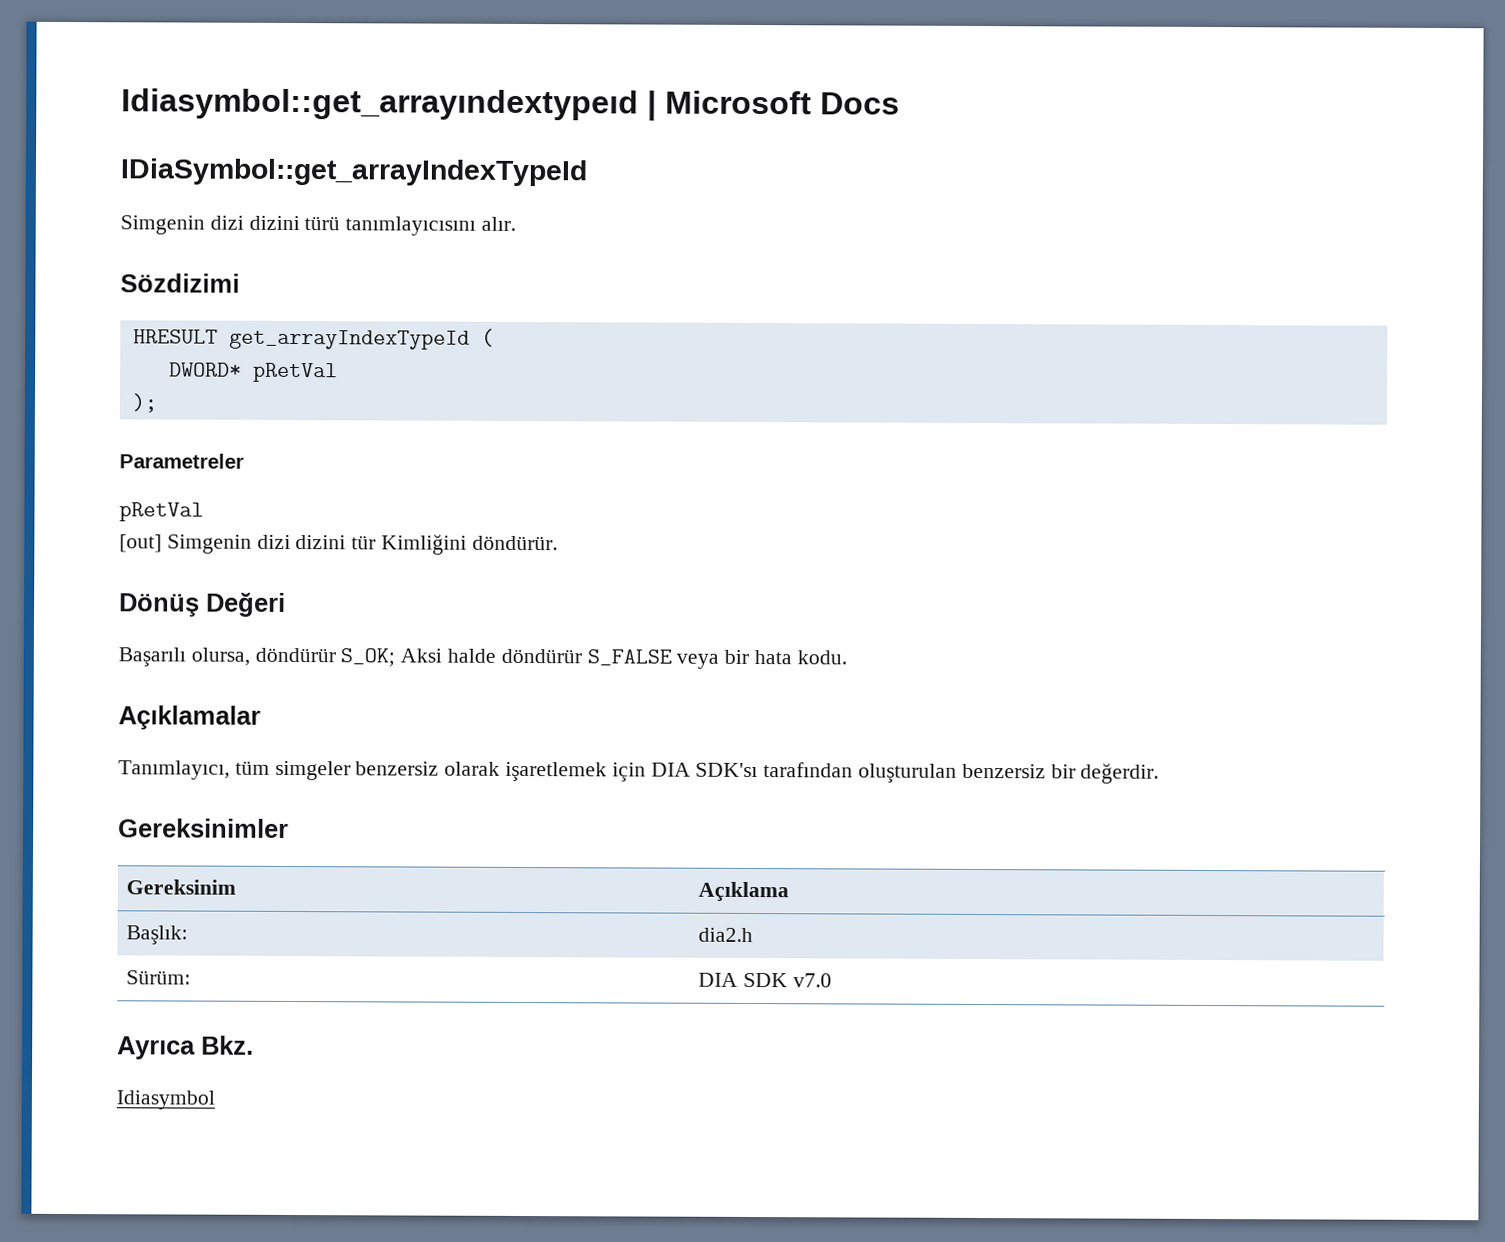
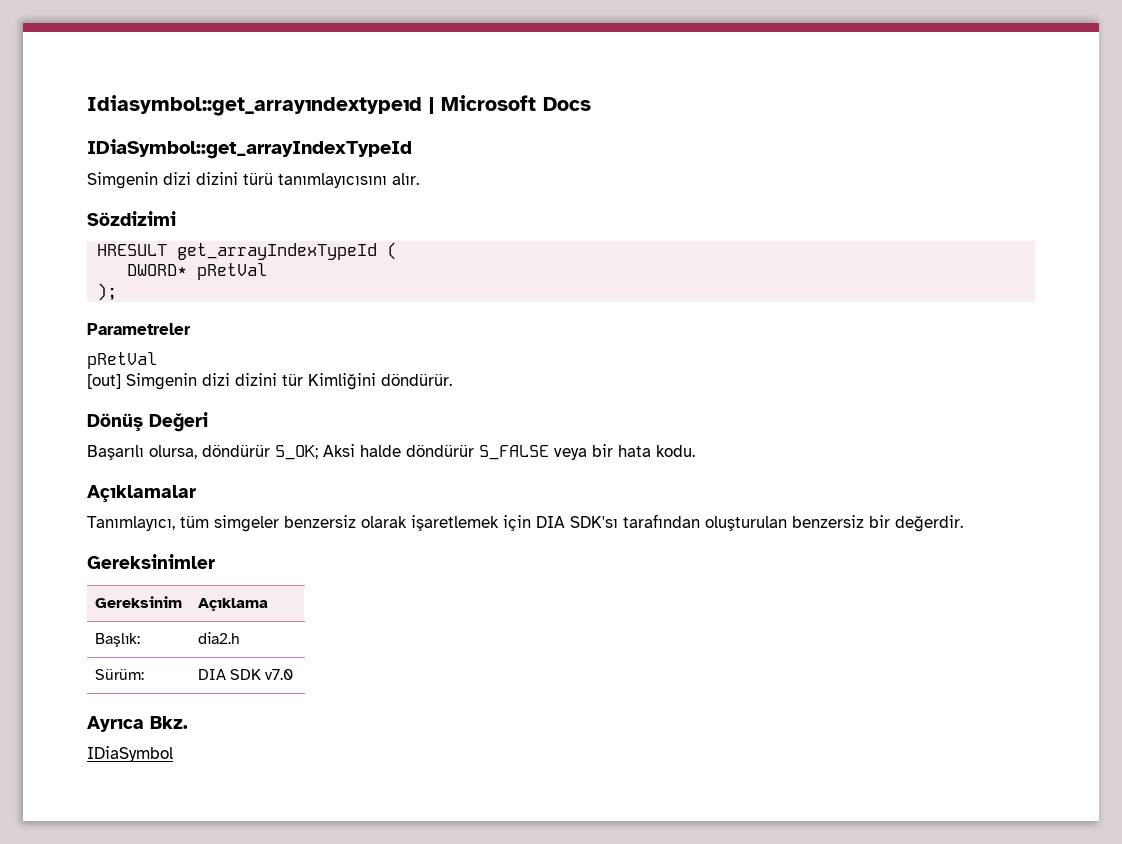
- Idiasymbol
+ IDiaSymbol

